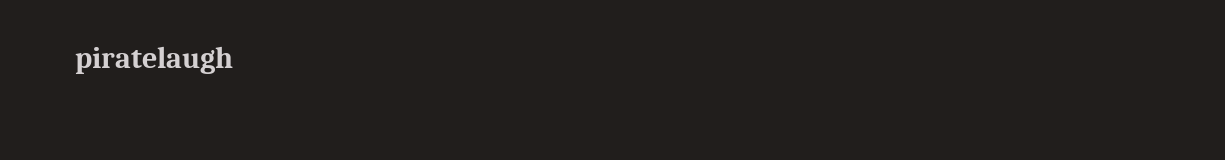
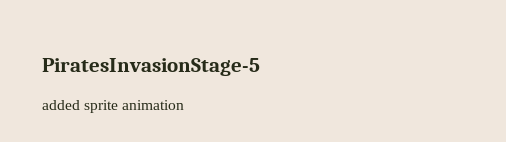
- piratelaugh
+ PiratesInvasionStage-5
+ added sprite animation

